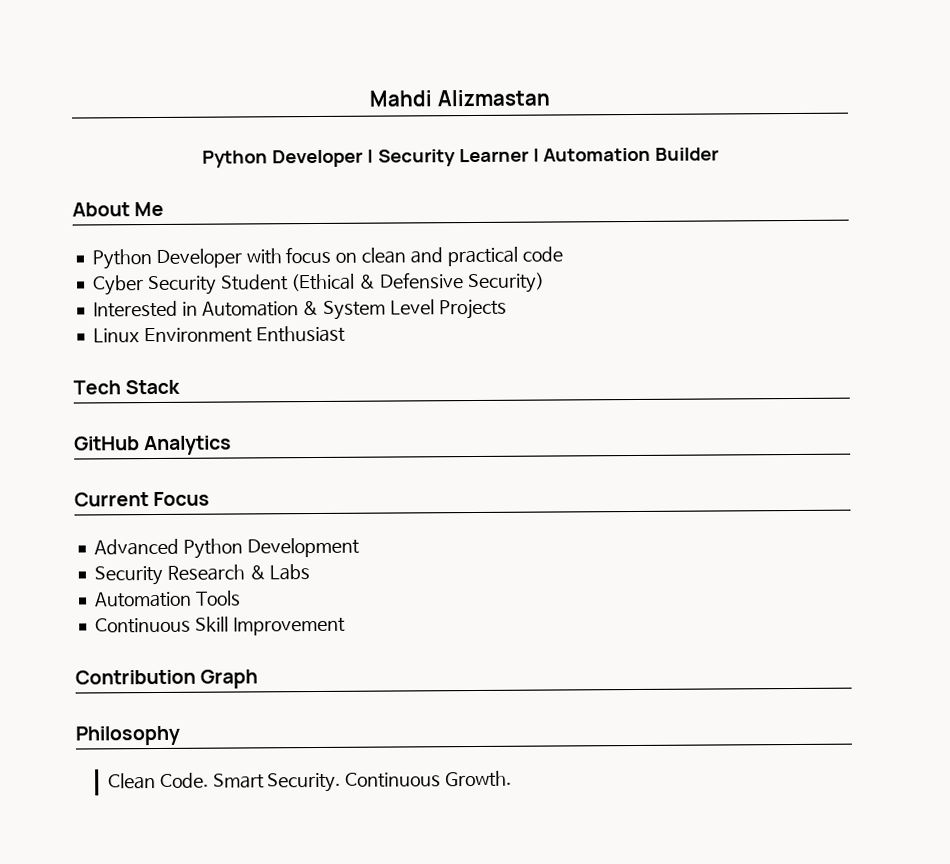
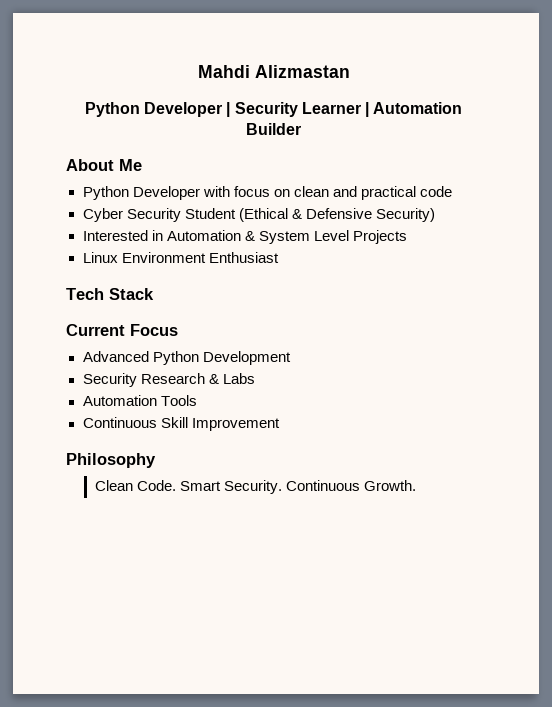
- GitHub Analytics
- Contribution Graph

